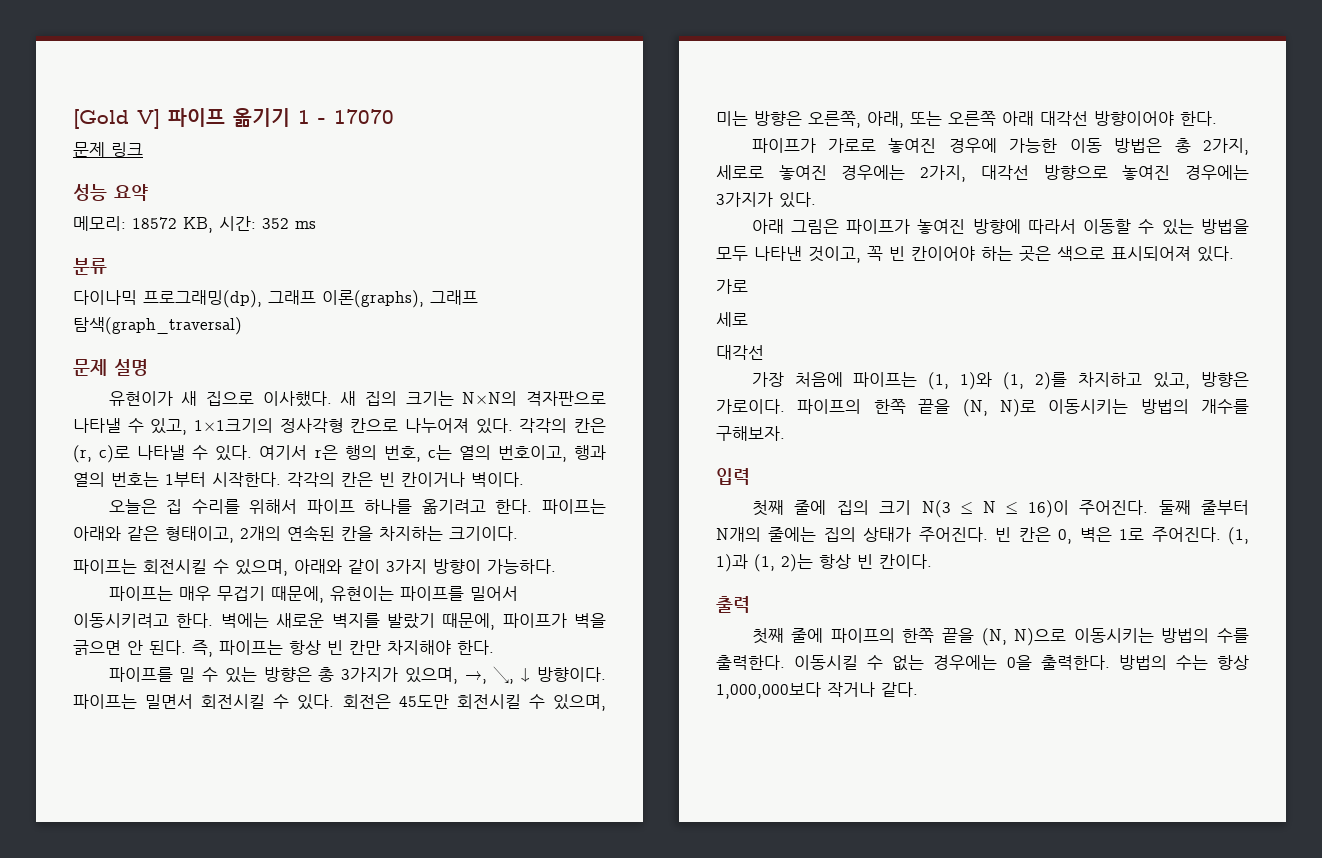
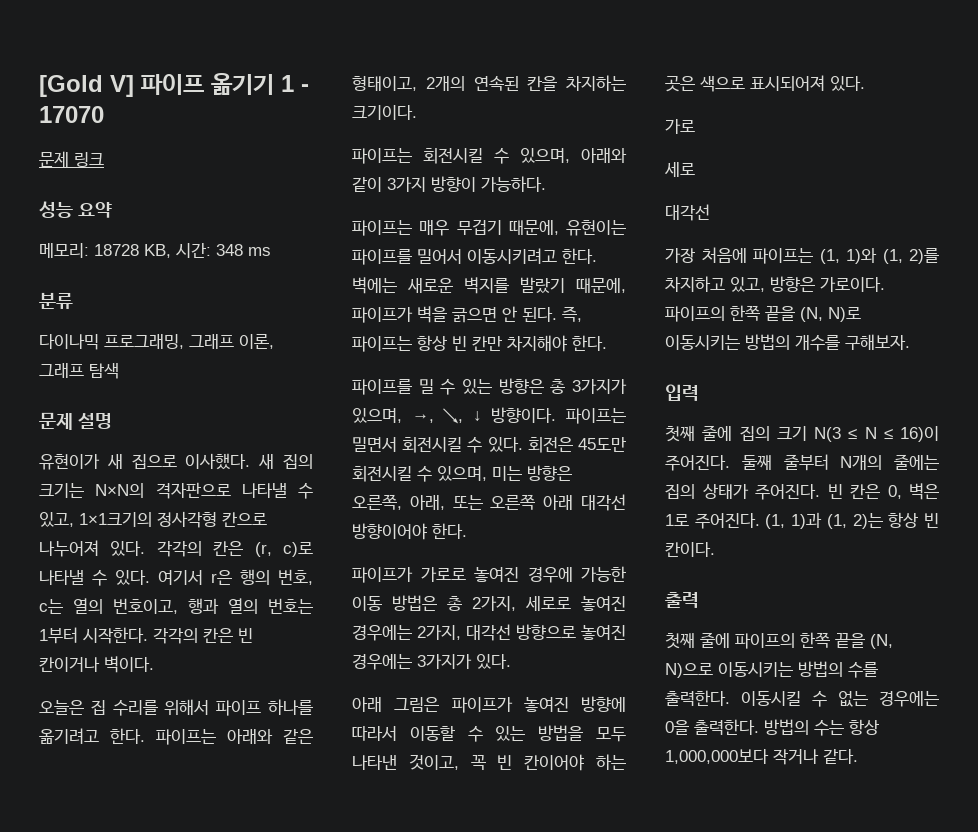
- 메모리: 18572 KB, 시간: 352 ms
+ 메모리: 18728 KB, 시간: 348 ms
- 다이나믹 프로그래밍(dp), 그래프 이론(graphs), 그래프 탐색(graph_traversal)
+ 다이나믹 프로그래밍, 그래프 이론, 그래프 탐색

